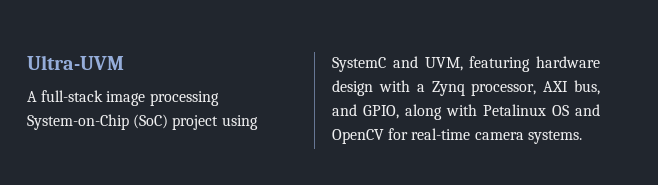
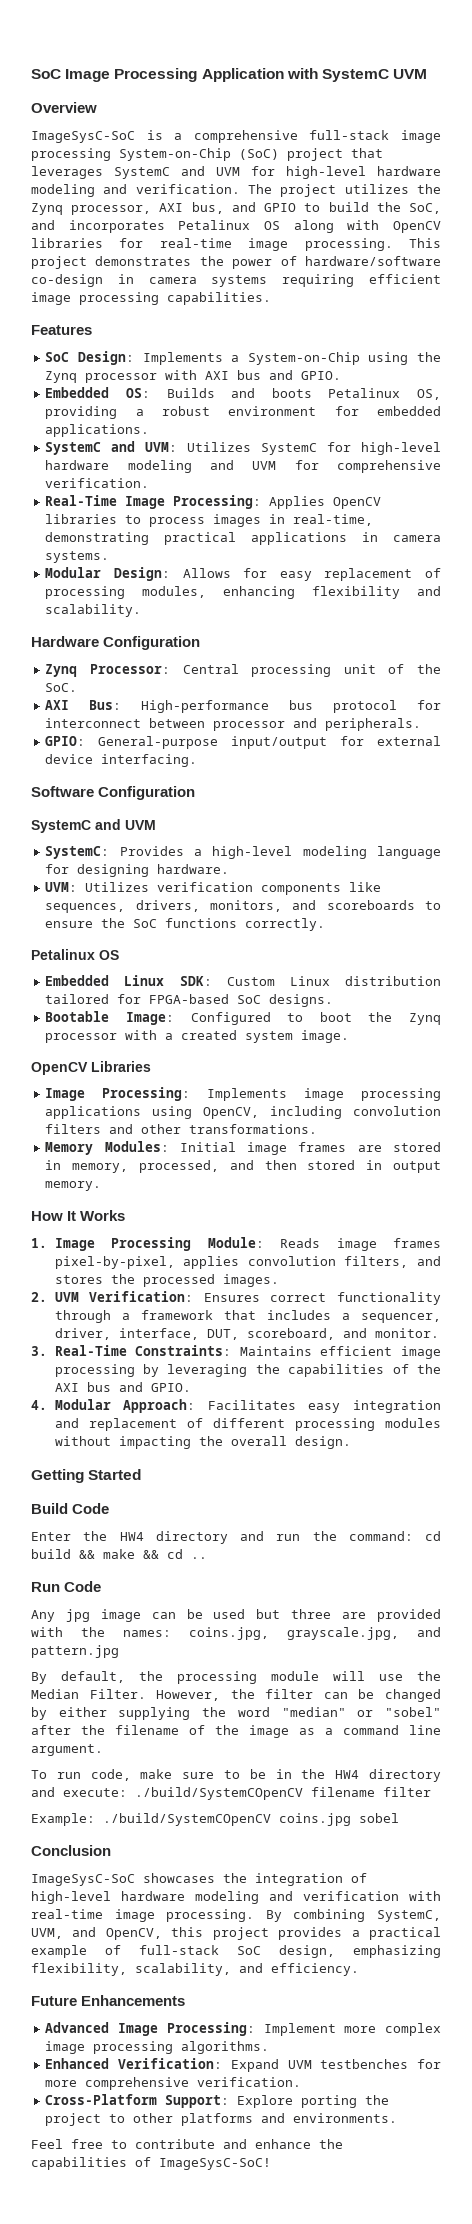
- Ultra-UVM
- A full-stack image processing System-on-Chip (SoC) project using SystemC and UVM, featuring hardware design with a Zynq processor, AXI bus, and GPIO, along with Petalinux OS and OpenCV for real-time camera systems.
+ SoC Image Processing Application with SystemC UVM
+ Overview
+ ImageSysC-SoC is a comprehensive full-stack image processing System-on-Chip (SoC) project that leverages SystemC and UVM for high-level hardware modeling and verification. The project utilizes the Zynq processor, AXI bus, and GPIO to build the SoC, and incorporates Petalinux OS along with OpenCV libraries for real-time image processing. This project demonstrates the power of hardware/software co-design in camera systems requiring efficient image processing capabilities.
+ Features
+ SoC Design: Implements a System-on-Chip using the Zynq processor with AXI bus and GPIO.
+ Embedded OS: Builds and boots Petalinux OS, providing a robust environment for embedded applications.
+ SystemC and UVM: Utilizes SystemC for high-level hardware modeling and UVM for comprehensive verification.
+ Real-Time Image Processing: Applies OpenCV libraries to process images in real-time, demonstrating practical applications in camera systems.
+ Modular Design: Allows for easy replacement of processing modules, enhancing flexibility and scalability.
+ Hardware Configuration
+ Zynq Processor: Central processing unit of the SoC.
+ AXI Bus: High-performance bus protocol for interconnect between processor and peripherals.
+ GPIO: General-purpose input/output for external device interfacing.
+ Software Configuration
+ SystemC and UVM
+ SystemC: Provides a high-level modeling language for designing hardware.
+ UVM: Utilizes verification components like sequences, drivers, monitors, and scoreboards to ensure the SoC functions correctly.
+ Petalinux OS
+ Embedded Linux SDK: Custom Linux distribution tailored for FPGA-based SoC designs.
+ Bootable Image: Configured to boot the Zynq processor with a created system image.
+ OpenCV Libraries
+ Image Processing: Implements image processing applications using OpenCV, including convolution filters and other transformations.
+ Memory Modules: Initial image frames are stored in memory, processed, and then stored in output memory.
+ How It Works
+ 1. Image Processing Module: Reads image frames pixel-by-pixel, applies convolution filters, and stores the processed images.
+ 2. UVM Verification: Ensures correct functionality through a framework that includes a sequencer, driver, interface, DUT, scoreboard, and monitor.
+ 3. Real-Time Constraints: Maintains efficient image processing by leveraging the capabilities of the AXI bus and GPIO.
+ 4. Modular Approach: Facilitates easy integration and replacement of different processing modules without impacting the overall design.
+ Getting Started
+ Build Code
+ Enter the HW4 directory and run the command: cd build && make && cd ..
+ Run Code
+ Any jpg image can be used but three are provided with the names: coins.jpg, grayscale.jpg, and pattern.jpg
+ By default, the processing module will use the Median Filter. However, the filter can be changed by either supplying the word "median" or "sobel" after the filename of the image as a command line argument.
+ To run code, make sure to be in the HW4 directory and execute: ./build/SystemCOpenCV filename filter
+ Example: ./build/SystemCOpenCV coins.jpg sobel
+ Conclusion
+ ImageSysC-SoC showcases the integration of high-level hardware modeling and verification with real-time image processing. By combining SystemC, UVM, and OpenCV, this project provides a practical example of full-stack SoC design, emphasizing flexibility, scalability, and efficiency.
+ Future Enhancements
+ Advanced Image Processing: Implement more complex image processing algorithms.
+ Enhanced Verification: Expand UVM testbenches for more comprehensive verification.
+ Cross-Platform Support: Explore porting the project to other platforms and environments.
+ Feel free to contribute and enhance the capabilities of ImageSysC-SoC!

